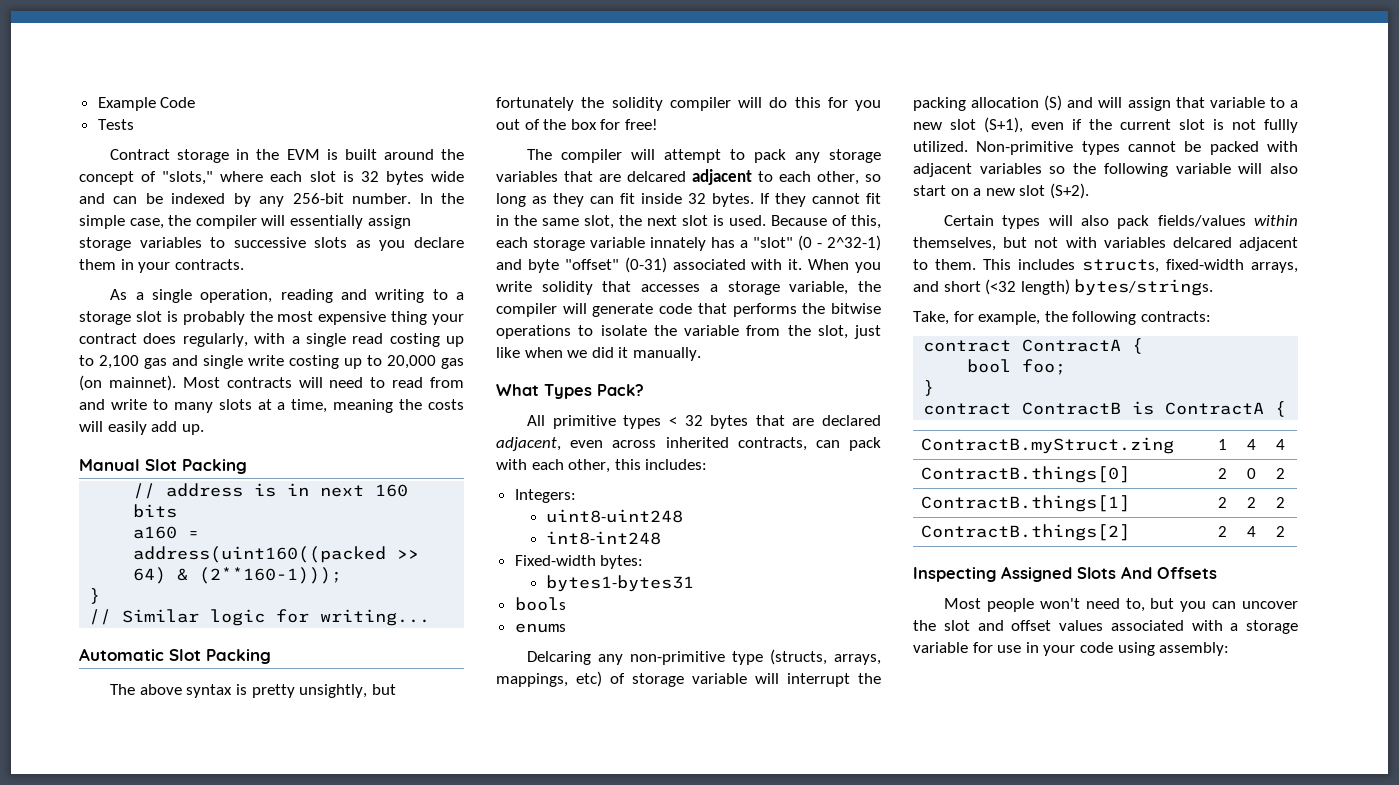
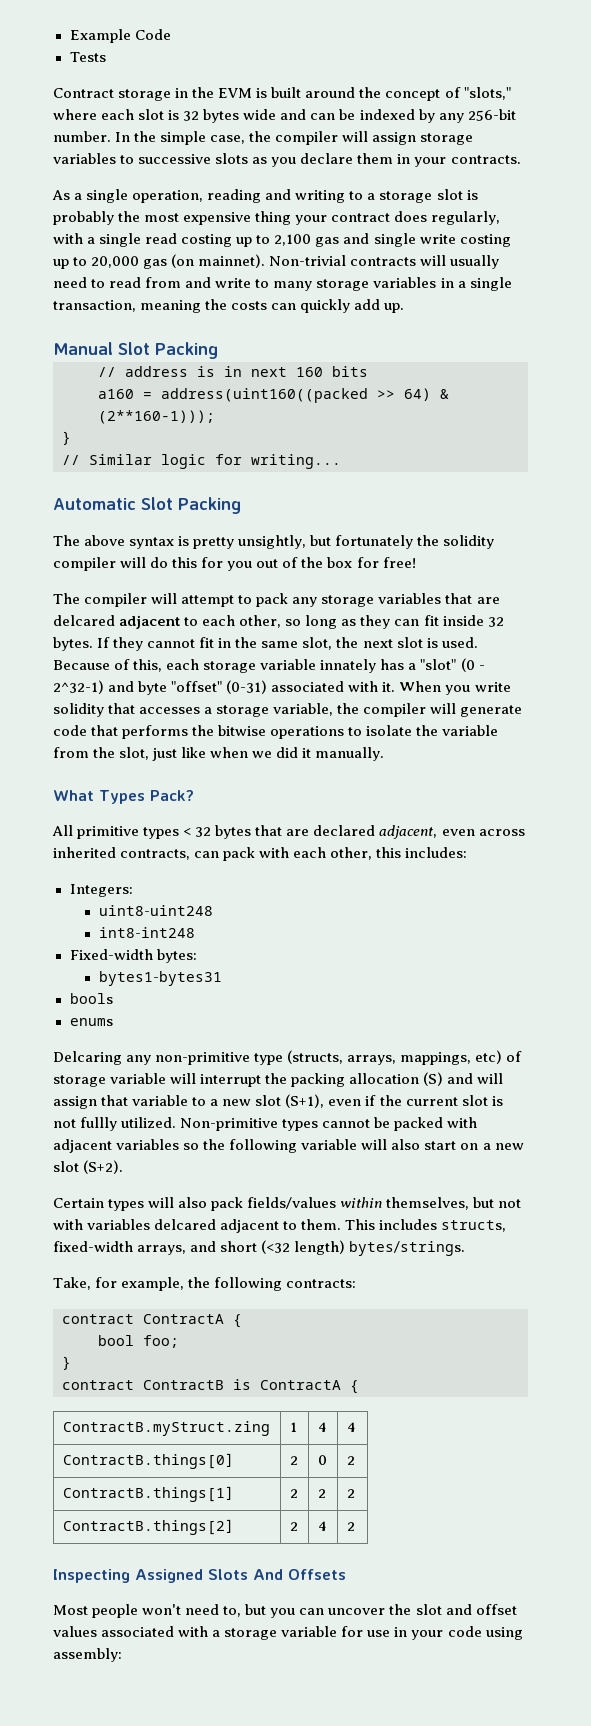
- In the simple case, the compiler will essentially assign storage variables to successive slots as you declare them in your contracts.
+ In the simple case, the compiler will assign storage variables to successive slots as you declare them in your contracts.
- Most contracts will need to read from and write to many slots at a time, meaning the costs will easily add up.
+ Non-trivial contracts will usually need to read from and write to many storage variables in a single transaction, meaning the costs can quickly add up.

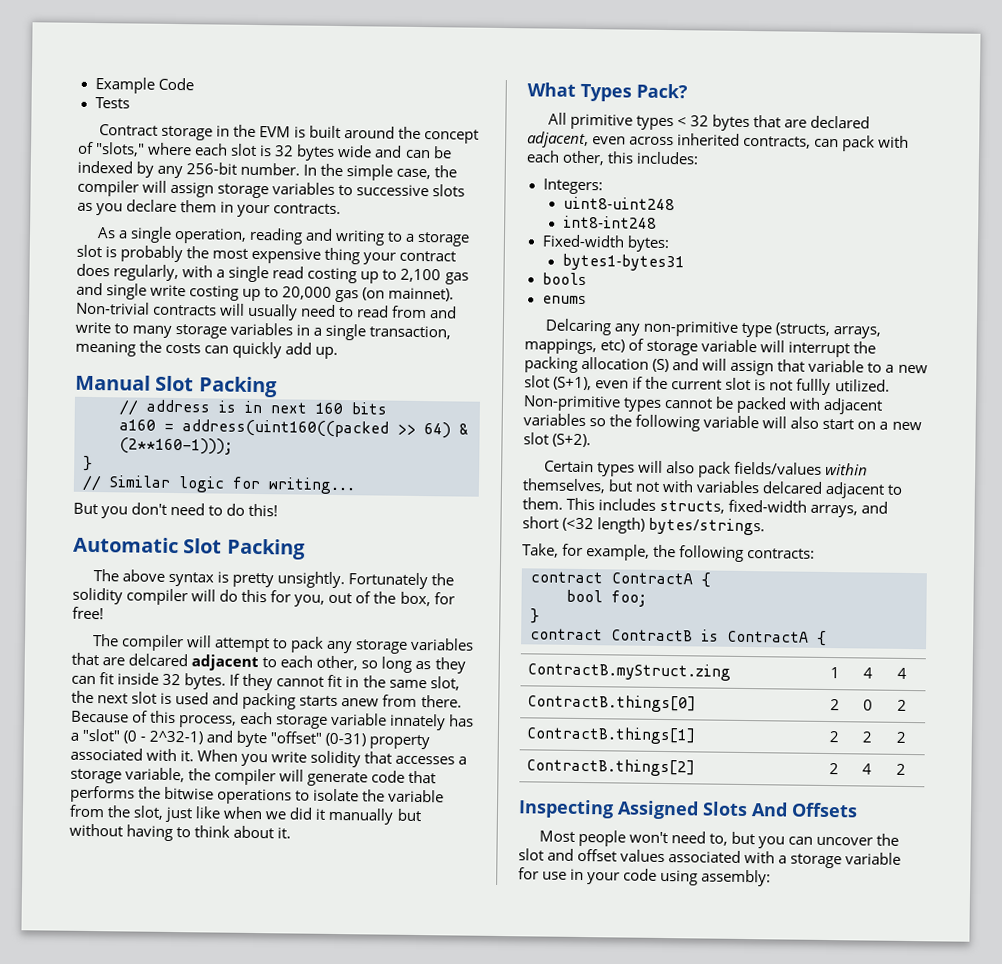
+ But you don't need to do this!
- The above syntax is pretty unsightly, but fortunately the solidity compiler will do this for you out of the box for free!
+ The above syntax is pretty unsightly. Fortunately the solidity compiler will do this for you, out of the box, for free!
- If they cannot fit in the same slot, the next slot is used. Because of this, each storage variable innately has a "slot" (0 - 2^32-1) and byte "offset" (0-31) associated with it.
+ If they cannot fit in the same slot, the next slot is used and packing starts anew from there. Because of this process, each storage variable innately has a "slot" (0 - 2^32-1) and byte "offset" (0-31) property associated with it.
- When you write solidity that accesses a storage variable, the compiler will generate code that performs the bitwise operations to isolate the variable from the slot, just like when we did it manually.
+ When you write solidity that accesses a storage variable, the compiler will generate code that performs the bitwise operations to isolate the variable from the slot, just like when we did it manually but without having to think about it.

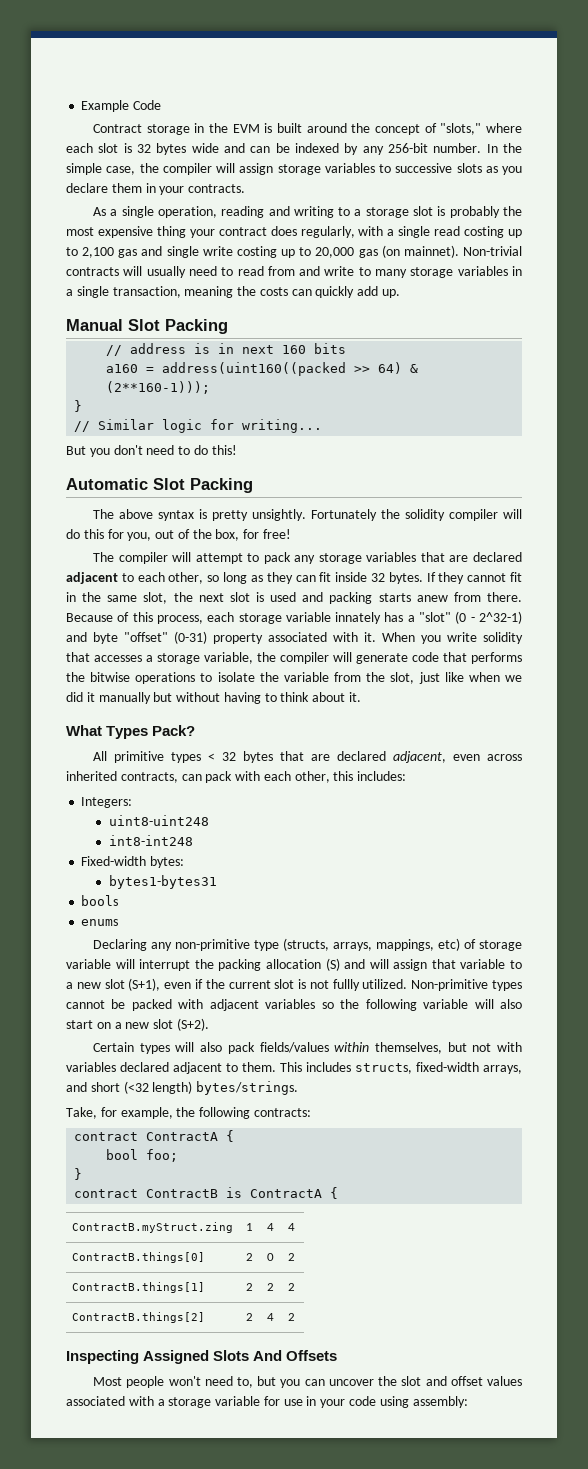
- Tests
- The compiler will attempt to pack any storage variables that are delcared adjacent to each other, so long as they can fit inside 32 bytes.
+ The compiler will attempt to pack any storage variables that are declared adjacent to each other, so long as they can fit inside 32 bytes.
- Delcaring any non-primitive type (structs, arrays, mappings, etc) of storage variable will interrupt the packing allocation (S) and will assign that variable to a new slot (S+1), even if the current slot is not fullly utilized.
+ Declaring any non-primitive type (structs, arrays, mappings, etc) of storage variable will interrupt the packing allocation (S) and will assign that variable to a new slot (S+1), even if the current slot is not fullly utilized.
- Certain types will also pack fields/values within themselves, but not with variables delcared adjacent to them.
+ Certain types will also pack fields/values within themselves, but not with variables declared adjacent to them.

